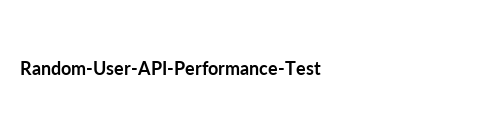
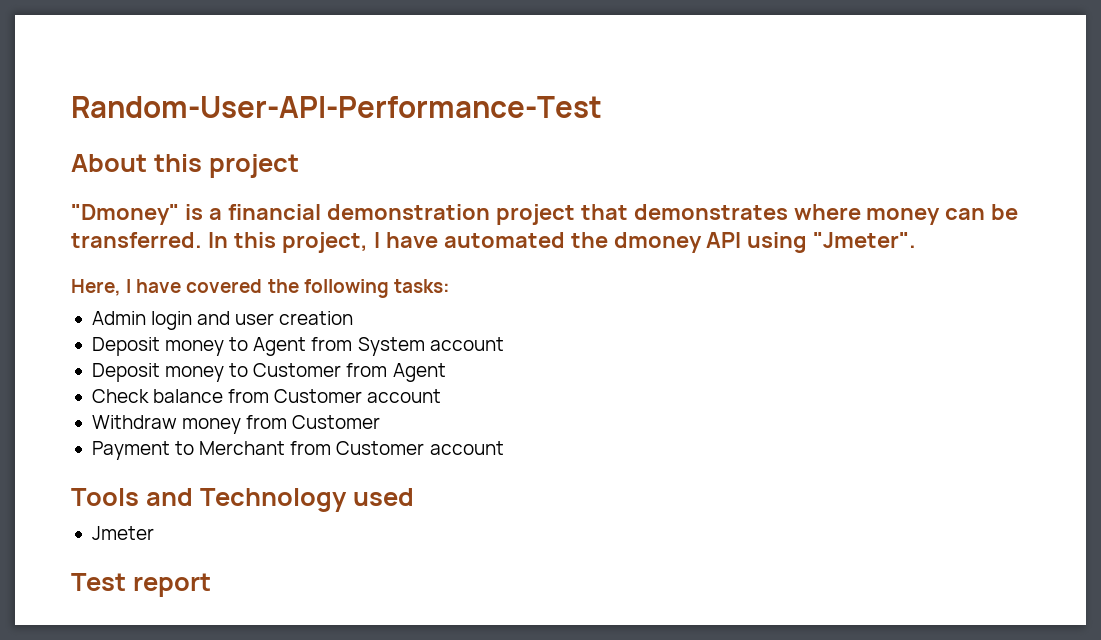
+ About this project
+ "Dmoney" is a financial demonstration project that demonstrates where money can be transferred. In this project, I have automated the dmoney API using "Jmeter".
+ Here, I have covered the following tasks:
+ Admin login and user creation
+ Deposit money to Agent from System account
+ Deposit money to Customer from Agent
+ Check balance from Customer account
+ Withdraw money from Customer
+ Payment to Merchant from Customer account
+ Tools and Technology used
+ Jmeter
+ Test report

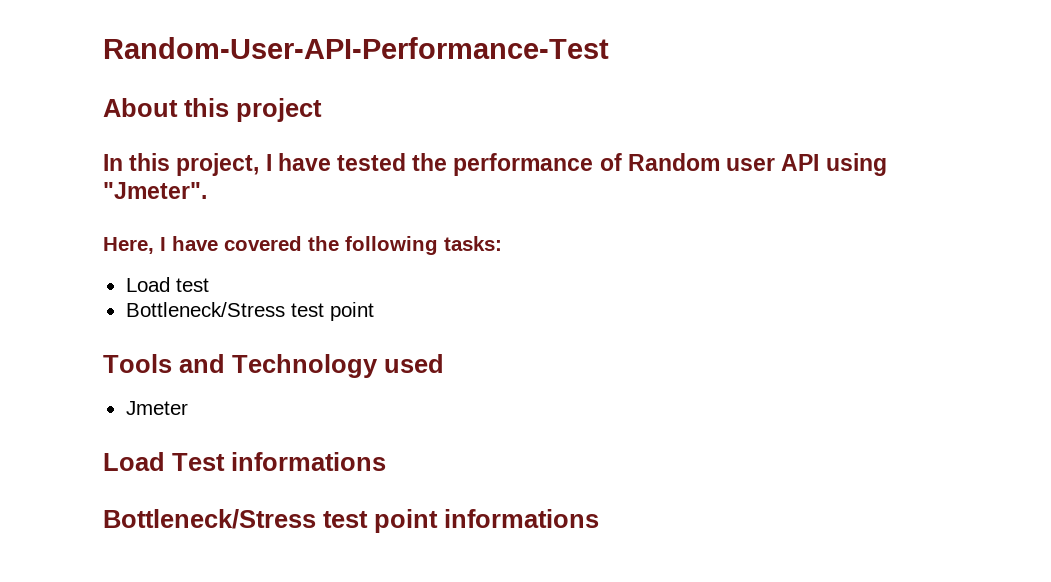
- "Dmoney" is a financial demonstration project that demonstrates where money can be transferred. In this project, I have automated the dmoney API using "Jmeter".
+ In this project, I have tested the performance of Random user API using "Jmeter".
- Admin login and user creation
- Deposit money to Agent from System account
- Deposit money to Customer from Agent
- Check balance from Customer account
- Withdraw money from Customer
- Payment to Merchant from Customer account
+ Load test
+ Bottleneck/Stress test point
- Test report
+ Load Test informations
+ Bottleneck/Stress test point informations

